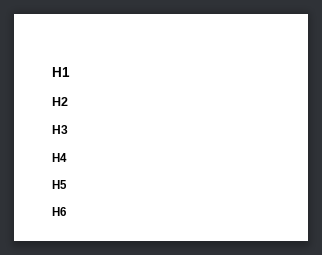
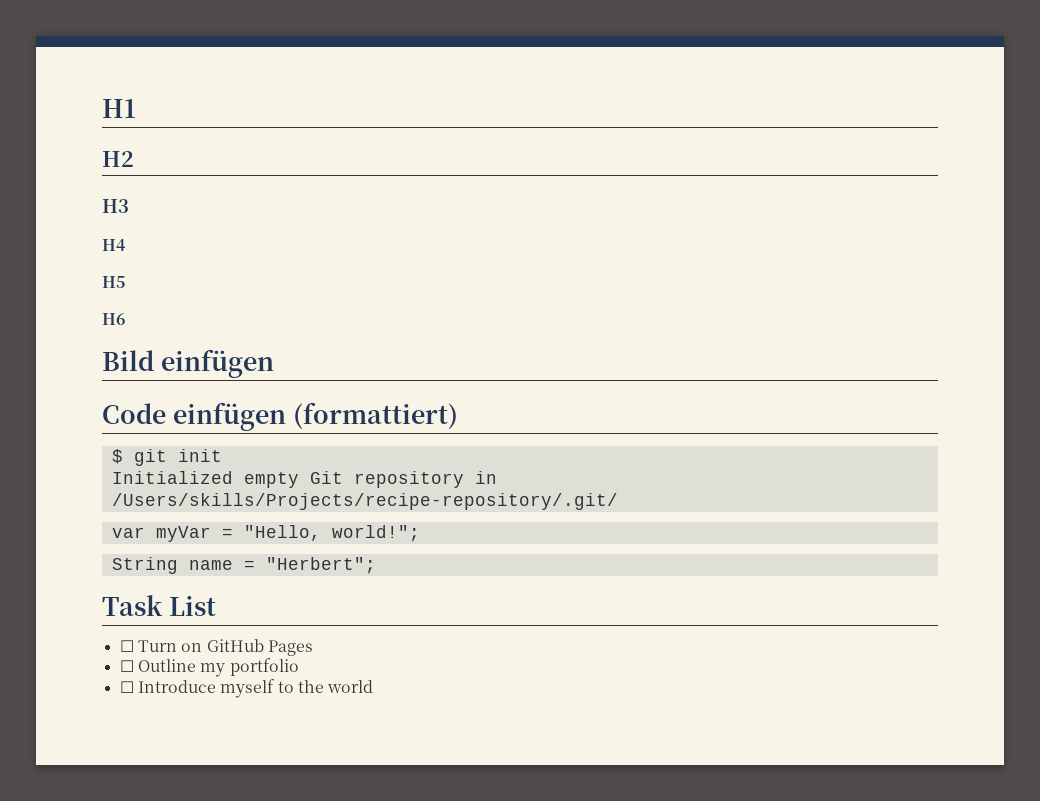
+ Bild einfügen
+ Code einfügen (formattiert)
+ $ git init
+ Initialized empty Git repository in /Users/skills/Projects/recipe-repository/.git/
+ var myVar = "Hello, world!";
+ String name = "Herbert";
+ Task List
+ ☐ Turn on GitHub Pages
+ ☐ Outline my portfolio
+ ☐ Introduce myself to the world

